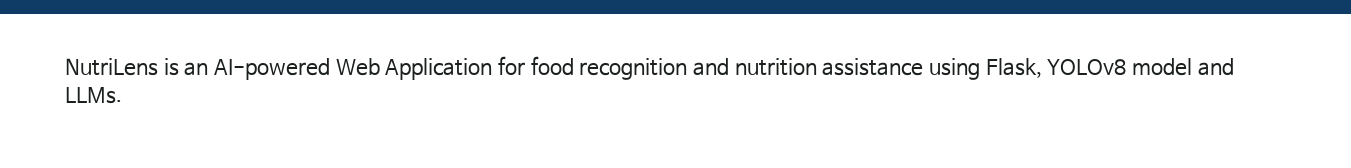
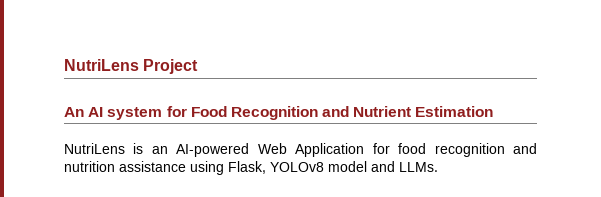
+ NutriLens Project
+ An AI system for Food Recognition and Nutrient Estimation

